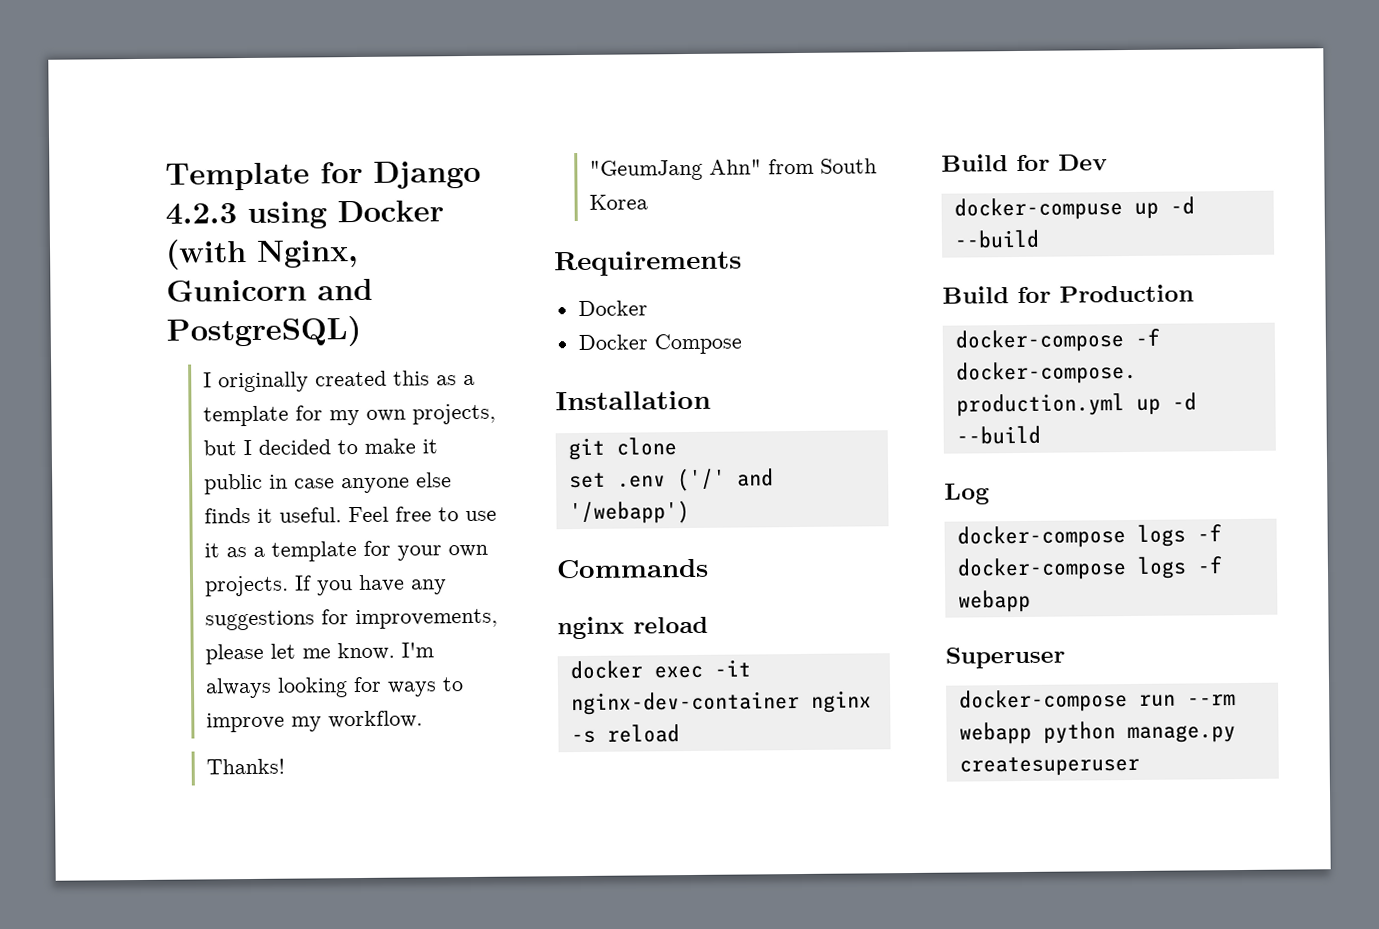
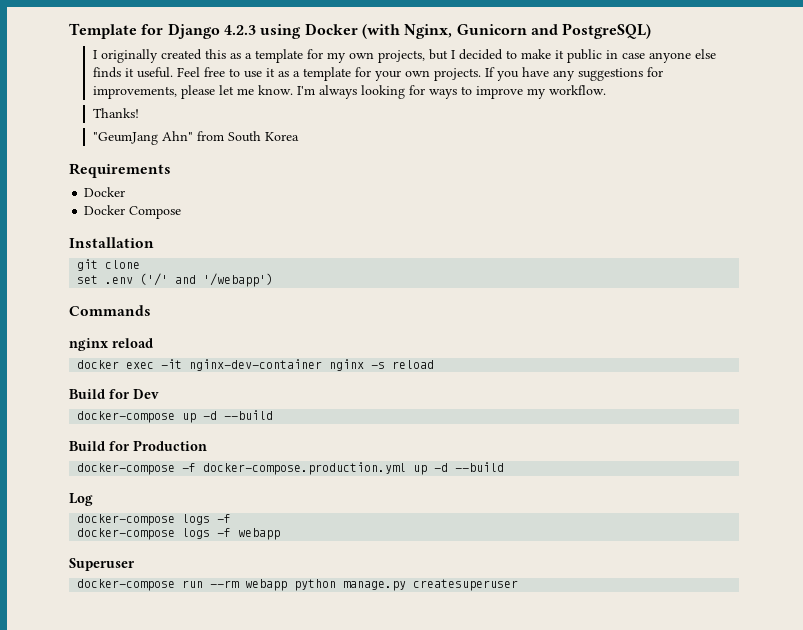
- docker-compuse up -d --build
+ docker-compose up -d --build

